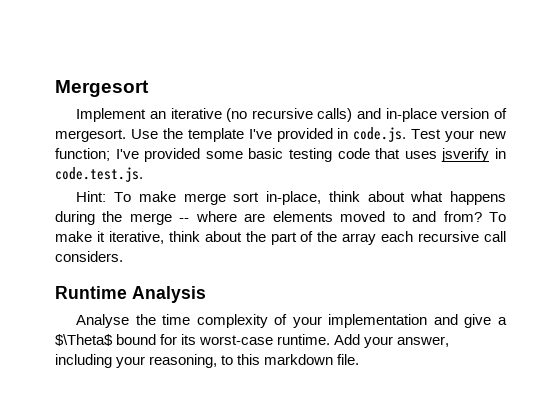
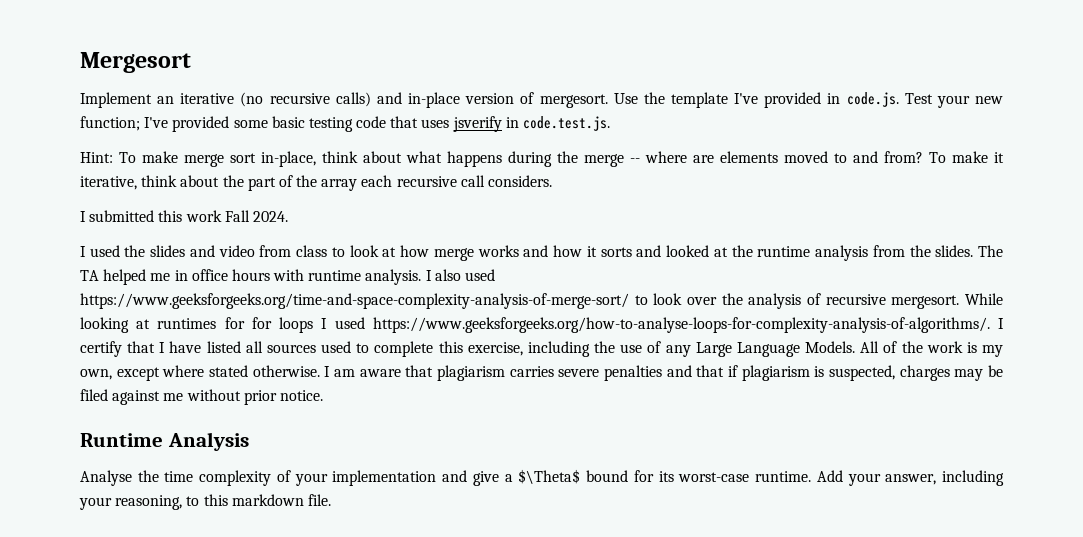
+ I submitted this work Fall 2024.
+ I used the slides and video from class to look at how merge works and how it sorts and looked at the runtime analysis from the slides. The TA helped me in office hours with runtime analysis. I also used https://www.geeksforgeeks.org/time-and-space-complexity-analysis-of-merge-sort/ to look over the analysis of recursive mergesort. While looking at runtimes for for loops I used https://www.geeksforgeeks.org/how-to-analyse-loops-for-complexity-analysis-of-algorithms/. I certify that I have listed all sources used to complete this exercise, including the use of any Large Language Models. All of the work is my own, except where stated otherwise. I am aware that plagiarism carries severe penalties and that if plagiarism is suspected, charges may be filed against me without prior notice.

